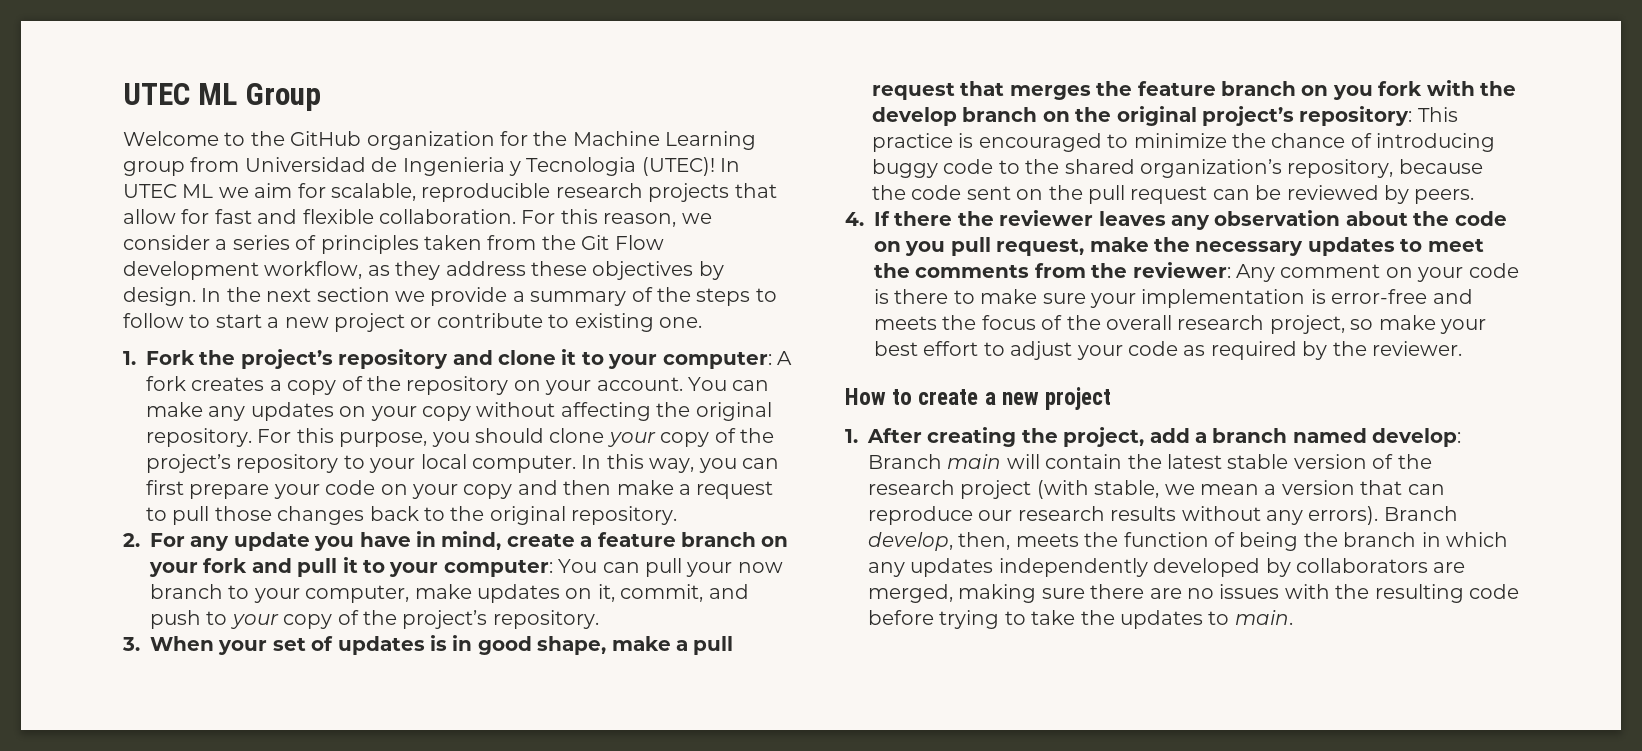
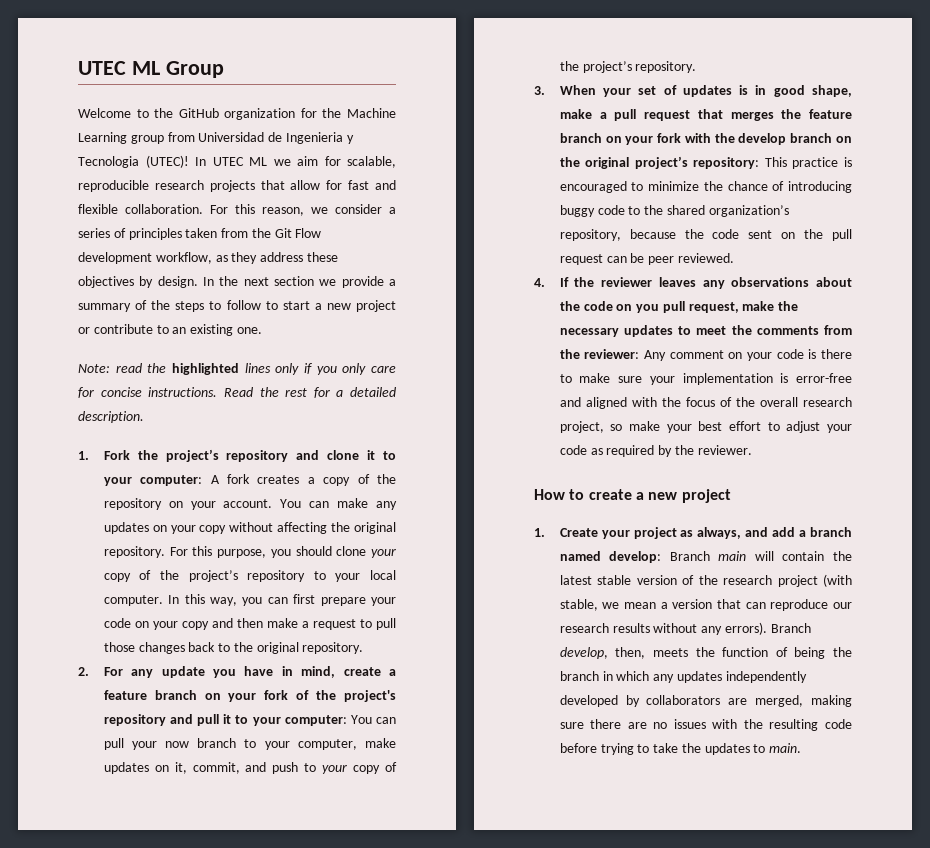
- In the next section we provide a summary of the steps to follow to start a new project or contribute to existing one.
+ In the next section we provide a summary of the steps to follow to start a new project or contribute to an existing one.
+ Note: read the highlighted lines only if you only care for concise instructions. Read the rest for a detailed description.
- 2. For any update you have in mind, create a feature branch on your fork and pull it to your computer: You can pull your now branch to your computer, make updates on it, commit, and push to your copy of the project’s repository.
+ 2. For any update you have in mind, create a feature branch on your fork of the project's repository and pull it to your computer: You can pull your now branch to your computer, make updates on it, commit, and push to your copy of the project’s repository.
- 3. When your set of updates is in good shape, make a pull request that merges the feature branch on you fork with the develop branch on the original project’s repository: This practice is encouraged to minimize the chance of introducing buggy code to the shared organization’s repository, because the code sent on the pull request can be reviewed by peers.
+ 3. When your set of updates is in good shape, make a pull request that merges the feature branch on your fork with the develop branch on the original project’s repository: This practice is encouraged to minimize the chance of introducing buggy code to the shared organization’s repository, because the code sent on the pull request can be peer reviewed.
- 4. If there the reviewer leaves any observation about the code on you pull request, make the necessary updates to meet the comments from the reviewer: Any comment on your code is there to make sure your implementation is error-free and meets the focus of the overall research project, so make your best effort to adjust your code as required by the reviewer.
+ 4. If the reviewer leaves any observations about the code on you pull request, make the necessary updates to meet the comments from the reviewer: Any comment on your code is there to make sure your implementation is error-free and aligned with the focus of the overall research project, so make your best effort to adjust your code as required by the reviewer.
- 1. After creating the project, add a branch named develop: Branch main will contain the latest stable version of the research project (with stable, we mean a version that can reproduce our research results without any errors).
+ 1. Create your project as always, and add a branch named develop: Branch main will contain the latest stable version of the research project (with stable, we mean a version that can reproduce our research results without any errors).

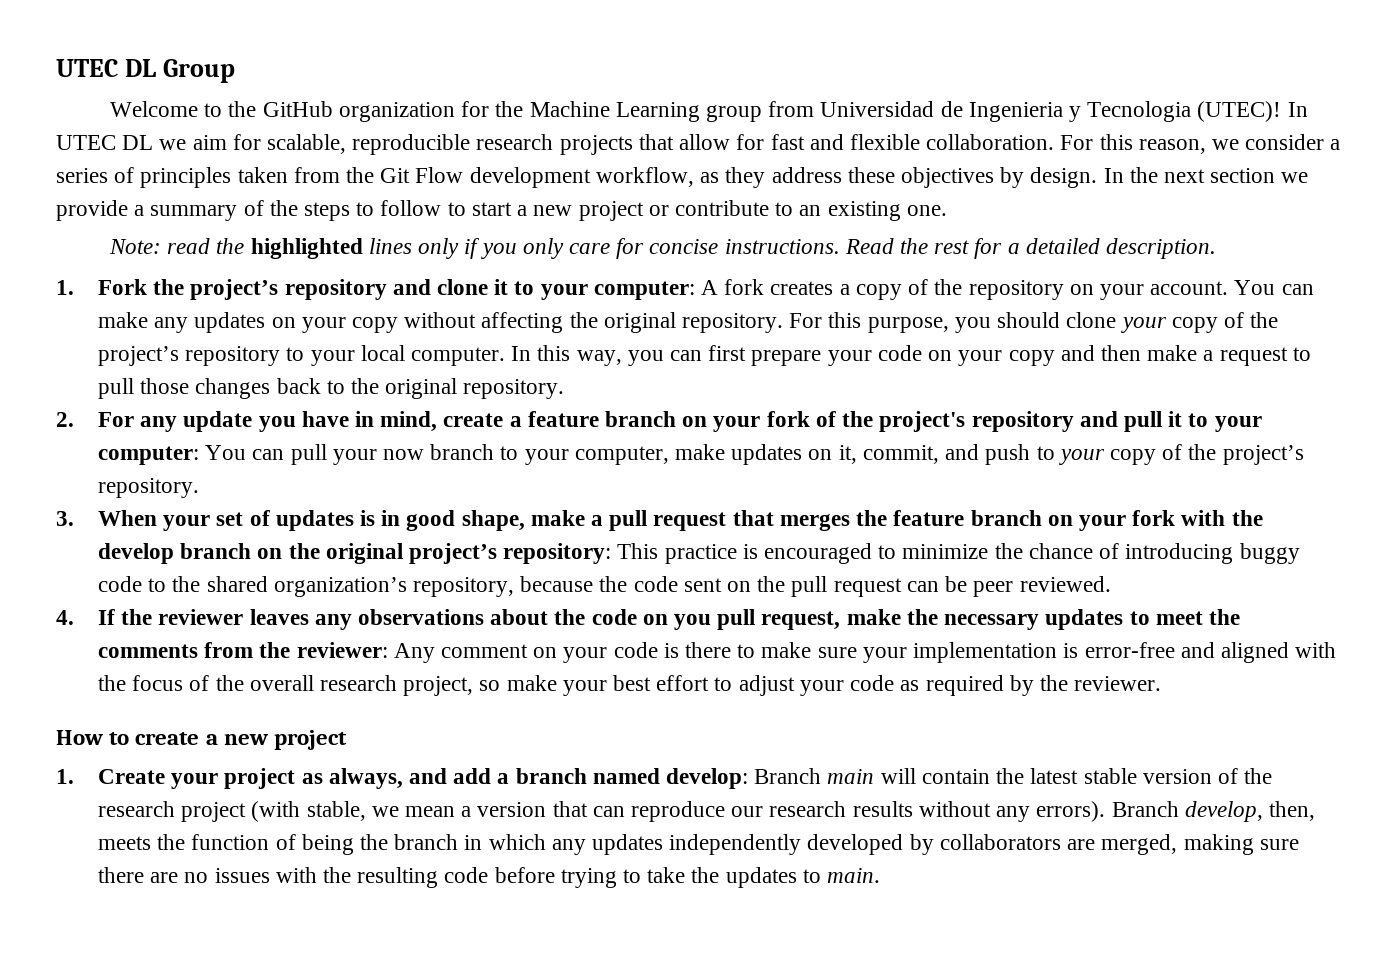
- UTEC ML Group
+ UTEC DL Group
- In UTEC ML we aim for scalable, reproducible research projects that allow for fast and flexible collaboration.
+ In UTEC DL we aim for scalable, reproducible research projects that allow for fast and flexible collaboration.

